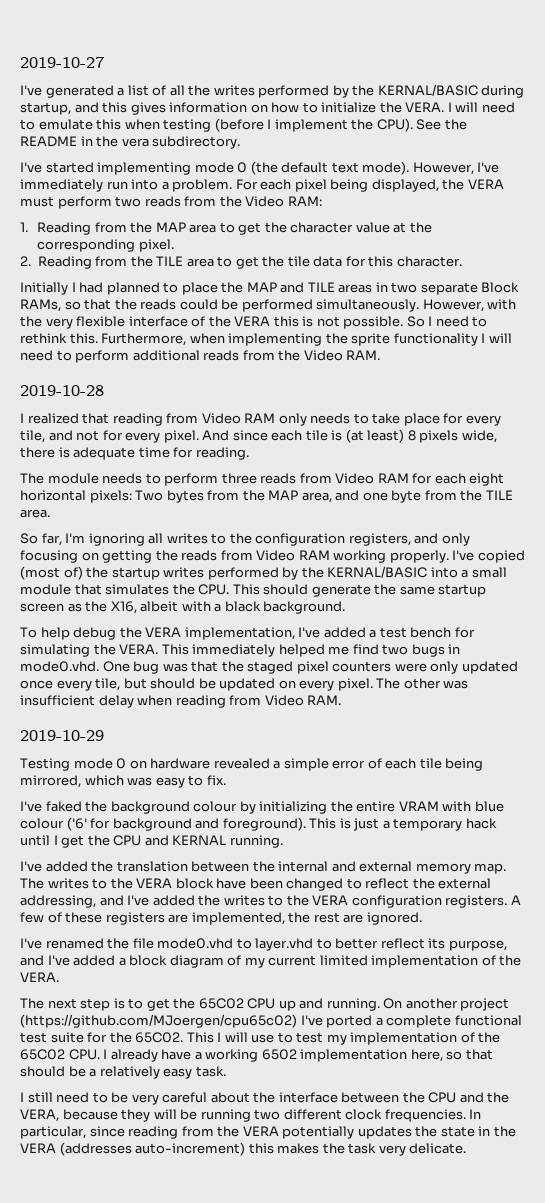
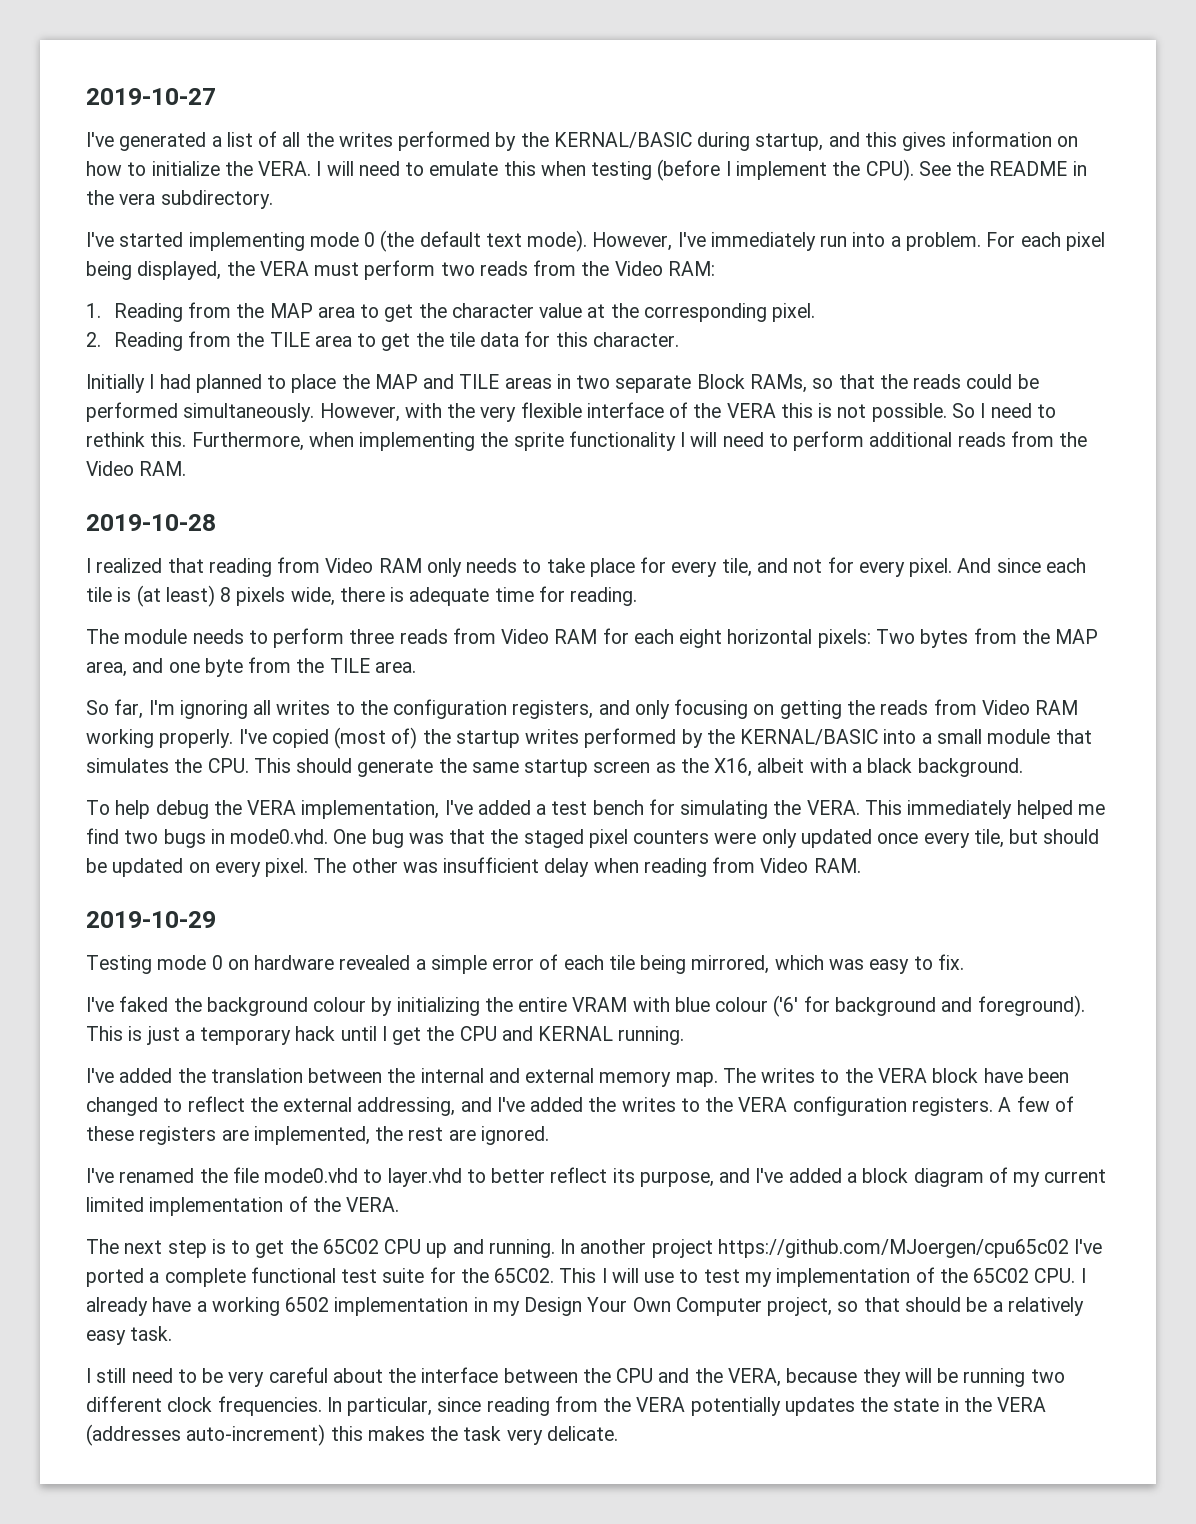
- On another project (https://github.com/MJoergen/cpu65c02) I've ported a complete functional test suite for the 65C02.
+ In another project https://github.com/MJoergen/cpu65c02 I've ported a complete functional test suite for the 65C02.
- This I will use to test my implementation of the 65C02 CPU. I already have a working 6502 implementation here, so that should be a relatively easy task.
+ This I will use to test my implementation of the 65C02 CPU. I already have a working 6502 implementation in my Design Your Own Computer project, so that should be a relatively easy task.

